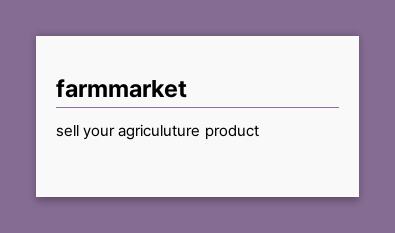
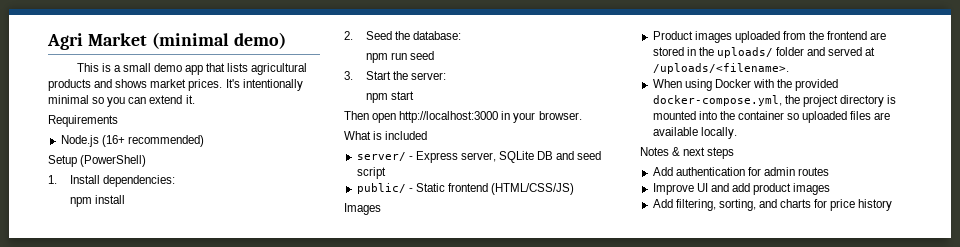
- farmmarket
- sell your agriculuture product
+ Agri Market (minimal demo)
+ This is a small demo app that lists agricultural products and shows market prices. It's intentionally minimal so you can extend it.
+ Requirements
+ Node.js (16+ recommended)
+ Setup (PowerShell)
+ 1. Install dependencies:
+ npm install
+ 2. Seed the database:
+ npm run seed
+ 3. Start the server:
+ npm start
+ Then open http://localhost:3000 in your browser.
+ What is included
+ server/ - Express server, SQLite DB and seed script
+ public/ - Static frontend (HTML/CSS/JS)
+ Images
+ Product images uploaded from the frontend are stored in the uploads/ folder and served at /uploads/<filename>.
+ When using Docker with the provided docker-compose.yml, the project directory is mounted into the container so uploaded files are available locally.
+ Notes & next steps
+ Add authentication for admin routes
+ Improve UI and add product images
+ Add filtering, sorting, and charts for price history

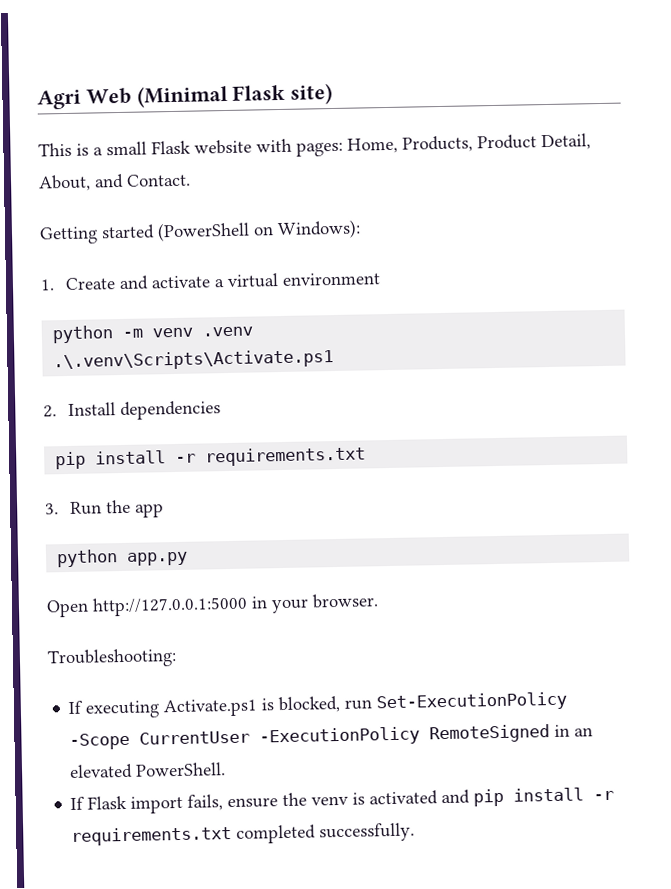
- Agri Market (minimal demo)
+ Agri Web (Minimal Flask site)
- This is a small demo app that lists agricultural products and shows market prices. It's intentionally minimal so you can extend it.
- Requirements
- Node.js (16+ recommended)
- Setup (PowerShell)
- 1. Install dependencies:
- npm install
- 2. Seed the database:
- npm run seed
- 3. Start the server:
- npm start
- Then open http://localhost:3000 in your browser.
- What is included
- server/ - Express server, SQLite DB and seed script
- public/ - Static frontend (HTML/CSS/JS)
- Images
- Product images uploaded from the frontend are stored in the uploads/ folder and served at /uploads/<filename>.
- When using Docker with the provided docker-compose.yml, the project directory is mounted into the container so uploaded files are available locally.
- Notes & next steps
- Add authentication for admin routes
- Improve UI and add product images
- Add filtering, sorting, and charts for price history
+ This is a small Flask website with pages: Home, Products, Product Detail, About, and Contact.
+ Getting started (PowerShell on Windows):
+ 1. Create and activate a virtual environment
+ python -m venv .venv
+ .\.venv\Scripts\Activate.ps1
+ 2. Install dependencies
+ pip install -r requirements.txt
+ 3. Run the app
+ python app.py
+ Open http://127.0.0.1:5000 in your browser.
+ Troubleshooting:
+ If executing Activate.ps1 is blocked, run Set-ExecutionPolicy -Scope CurrentUser -ExecutionPolicy RemoteSigned in an elevated PowerShell.
+ If Flask import fails, ensure the venv is activated and pip install -r requirements.txt completed successfully.

